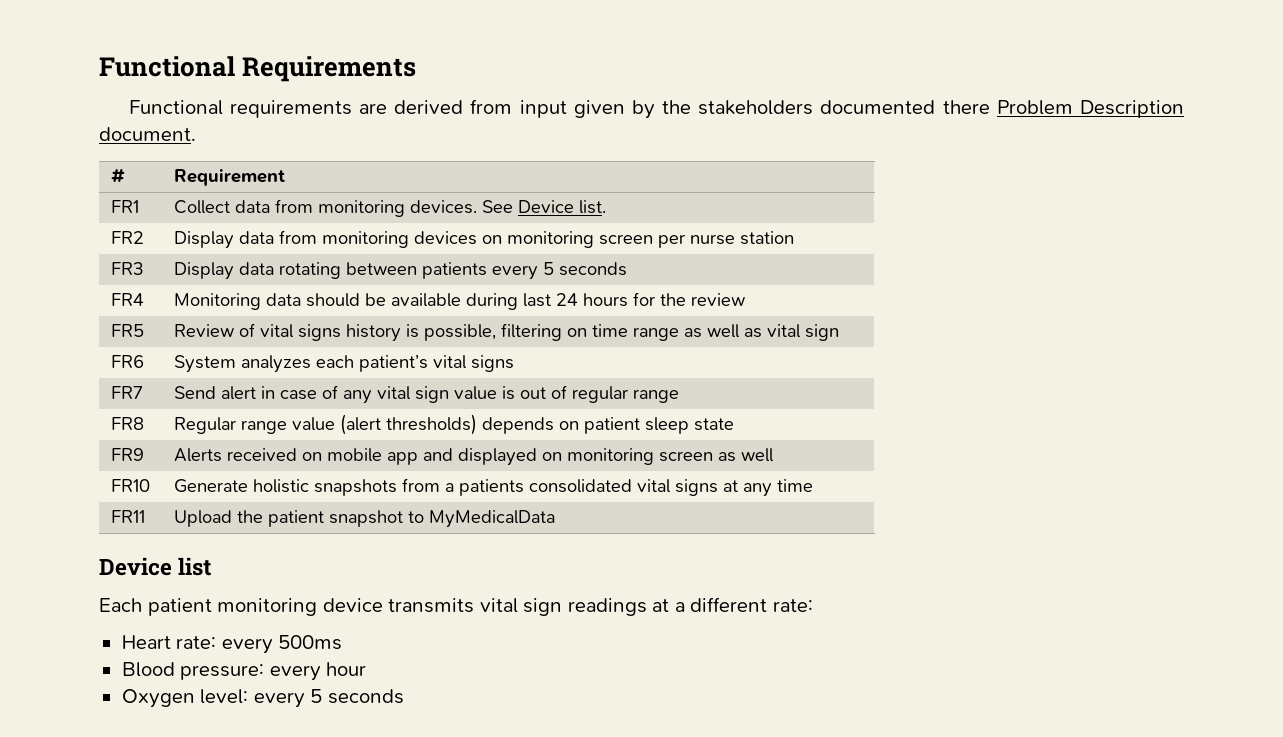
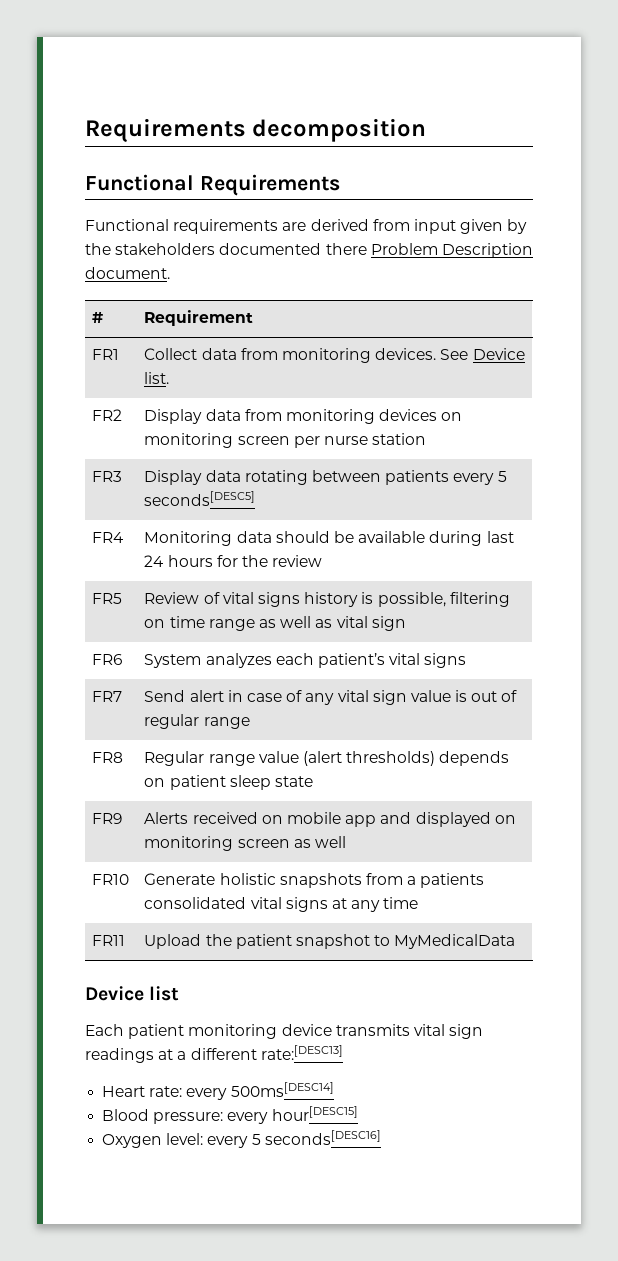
+ Requirements decomposition
- FR3 | Display data rotating between patients every 5 seconds
+ FR3 | Display data rotating between patients every 5 seconds[DESC5]
- Each patient monitoring device transmits vital sign readings at a different rate:
+ Each patient monitoring device transmits vital sign readings at a different rate:[DESC13]
- Heart rate: every 500ms
+ Heart rate: every 500ms[DESC14]
- Blood pressure: every hour
+ Blood pressure: every hour[DESC15]
- Oxygen level: every 5 seconds
+ Oxygen level: every 5 seconds[DESC16]

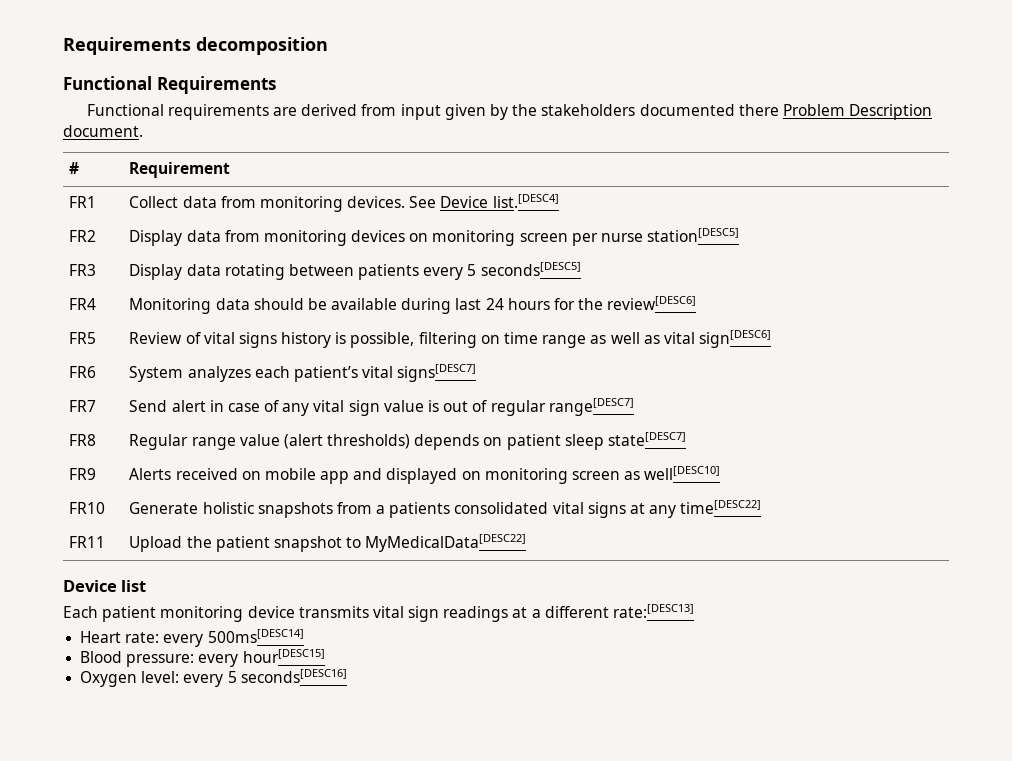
- FR1 | Collect data from monitoring devices. See Device list.
+ FR1 | Collect data from monitoring devices. See Device list.[DESC4]
- FR2 | Display data from monitoring devices on monitoring screen per nurse station
+ FR2 | Display data from monitoring devices on monitoring screen per nurse station[DESC5]
- FR4 | Monitoring data should be available during last 24 hours for the review
+ FR4 | Monitoring data should be available during last 24 hours for the review[DESC6]
- FR5 | Review of vital signs history is possible, filtering on time range as well as vital sign
+ FR5 | Review of vital signs history is possible, filtering on time range as well as vital sign[DESC6]
- FR6 | System analyzes each patient’s vital signs
+ FR6 | System analyzes each patient’s vital signs[DESC7]
- FR7 | Send alert in case of any vital sign value is out of regular range
+ FR7 | Send alert in case of any vital sign value is out of regular range[DESC7]
- FR8 | Regular range value (alert thresholds) depends on patient sleep state
+ FR8 | Regular range value (alert thresholds) depends on patient sleep state[DESC7]
- FR9 | Alerts received on mobile app and displayed on monitoring screen as well
+ FR9 | Alerts received on mobile app and displayed on monitoring screen as well[DESC10]
- FR10 | Generate holistic snapshots from a patients consolidated vital signs at any time
+ FR10 | Generate holistic snapshots from a patients consolidated vital signs at any time[DESC22]
- FR11 | Upload the patient snapshot to MyMedicalData
+ FR11 | Upload the patient snapshot to MyMedicalData[DESC22]

